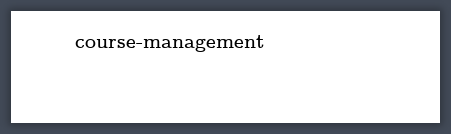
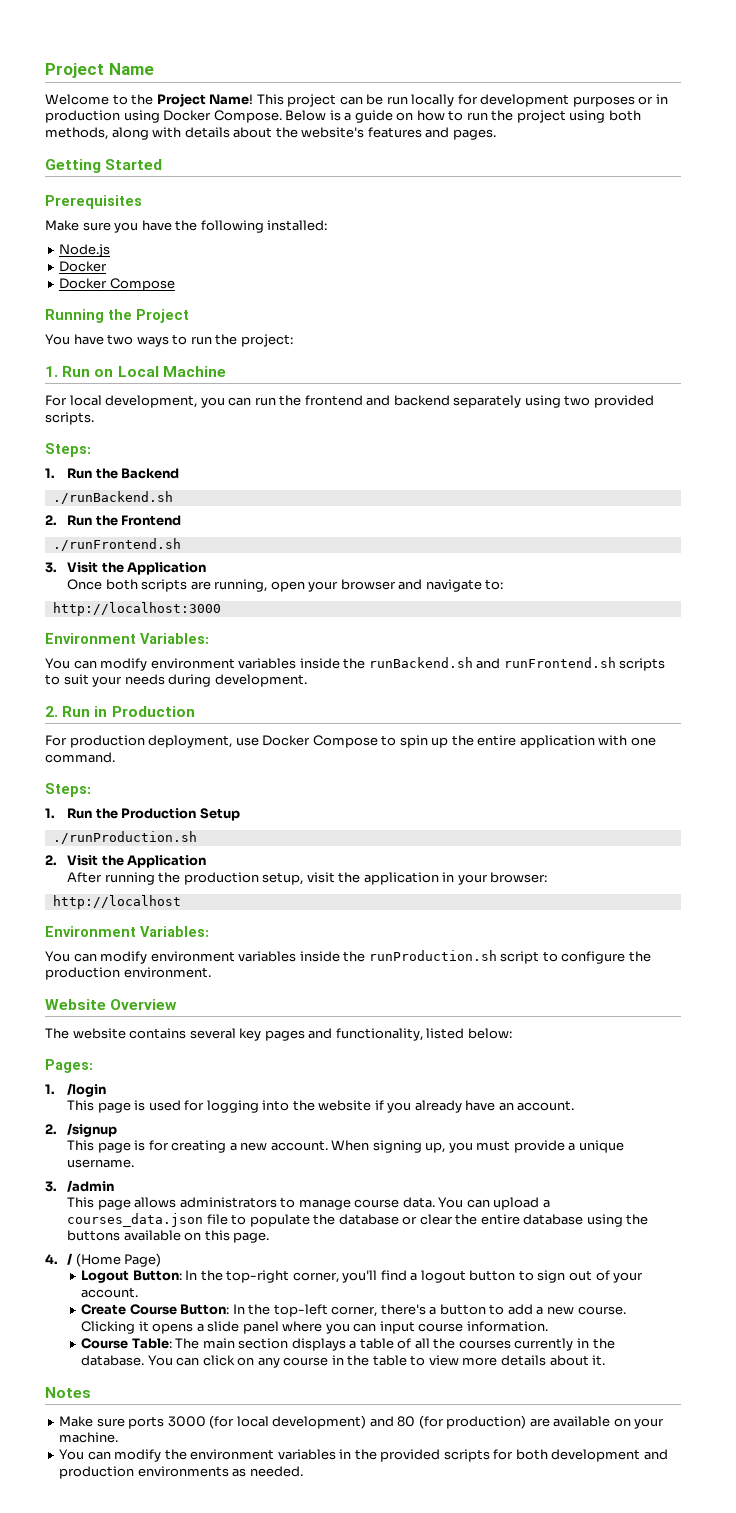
- course-management
+ Project Name
+ Welcome to the Project Name! This project can be run locally for development purposes or in production using Docker Compose. Below is a guide on how to run the project using both methods, along with details about the website's features and pages.
+ Getting Started
+ Prerequisites
+ Make sure you have the following installed:
+ Node.js
+ Docker
+ Docker Compose
+ Running the Project
+ You have two ways to run the project:
+ 1. Run on Local Machine
+ For local development, you can run the frontend and backend separately using two provided scripts.
+ Steps:
+ 1. Run the Backend
+ ./runBackend.sh
+ 2. Run the Frontend
+ ./runFrontend.sh
+ 3. Visit the Application
+ Once both scripts are running, open your browser and navigate to:
+ http://localhost:3000
+ Environment Variables:
+ You can modify environment variables inside the runBackend.sh and runFrontend.sh scripts to suit your needs during development.
+ 2. Run in Production
+ For production deployment, use Docker Compose to spin up the entire application with one command.
+ Steps:
+ 1. Run the Production Setup
+ ./runProduction.sh
+ 2. Visit the Application
+ After running the production setup, visit the application in your browser:
+ http://localhost
+ Environment Variables:
+ You can modify environment variables inside the runProduction.sh script to configure the production environment.
+ Website Overview
+ The website contains several key pages and functionality, listed below:
+ Pages:
+ 1. /login
+ This page is used for logging into the website if you already have an account.
+ 2. /signup
+ This page is for creating a new account. When signing up, you must provide a unique username.
+ 3. /admin
+ This page allows administrators to manage course data. You can upload a courses_data.json file to populate the database or clear the entire database using the buttons available on this page.
+ 4. / (Home Page)
+ Logout Button: In the top-right corner, you'll find a logout button to sign out of your account.
+ Create Course Button: In the top-left corner, there's a button to add a new course. Clicking it opens a slide panel where you can input course information.
+ Course Table: The main section displays a table of all the courses currently in the database. You can click on any course in the table to view more details about it.
+ Notes
+ Make sure ports 3000 (for local development) and 80 (for production) are available on your machine.
+ You can modify the environment variables in the provided scripts for both development and production environments as needed.

